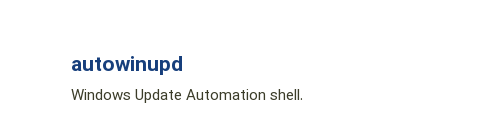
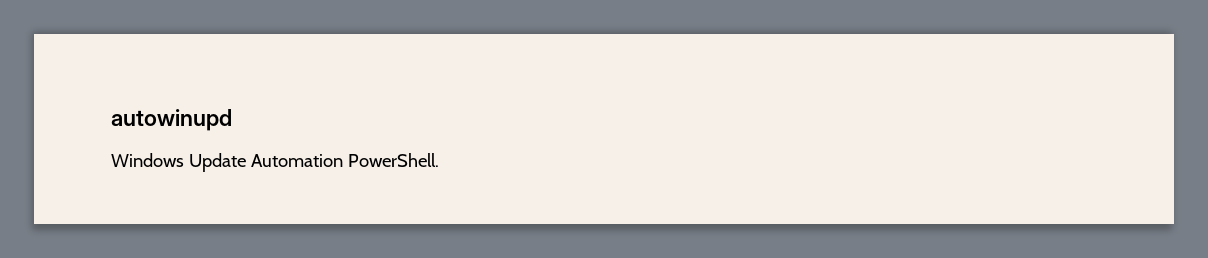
- Windows Update Automation shell.
+ Windows Update Automation PowerShell.

